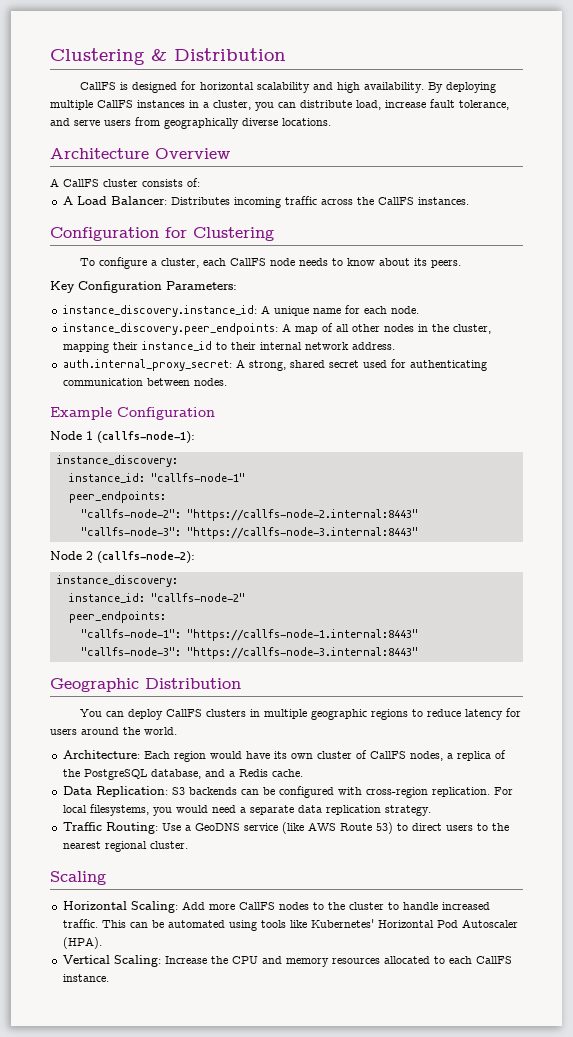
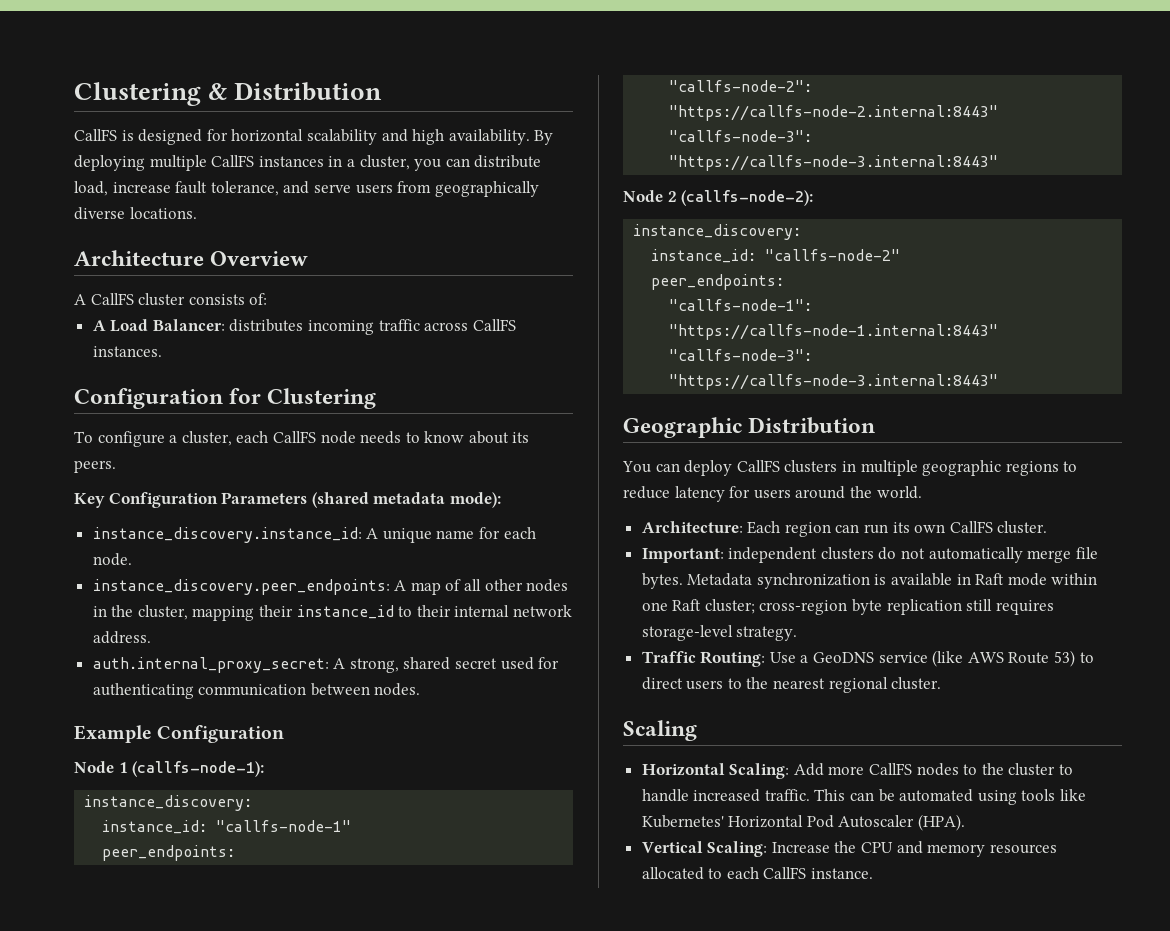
- A Load Balancer: Distributes incoming traffic across the CallFS instances.
+ A Load Balancer: distributes incoming traffic across CallFS instances.
- Key Configuration Parameters:
+ Key Configuration Parameters (shared metadata mode):
- Architecture: Each region would have its own cluster of CallFS nodes, a replica of the PostgreSQL database, and a Redis cache.
- Data Replication: S3 backends can be configured with cross-region replication. For local filesystems, you would need a separate data replication strategy.
+ Architecture: Each region can run its own CallFS cluster.
+ Important: independent clusters do not automatically merge file bytes. Metadata synchronization is available in Raft mode within one Raft cluster; cross-region byte replication still requires storage-level strategy.

